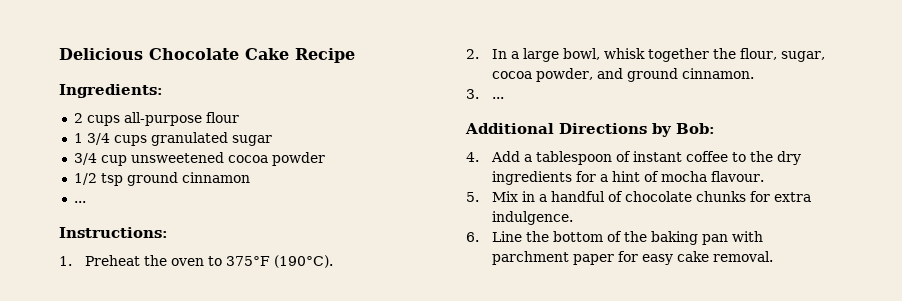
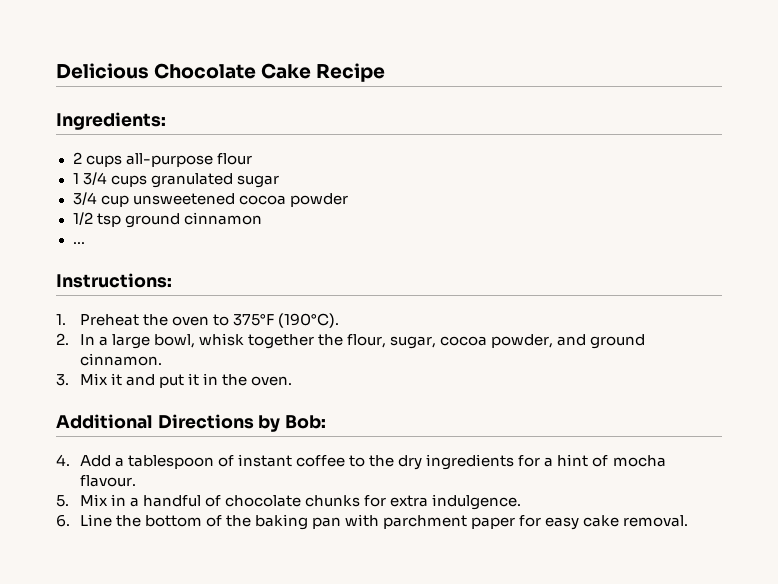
- 3. ...
+ 3. Mix it and put it in the oven.

